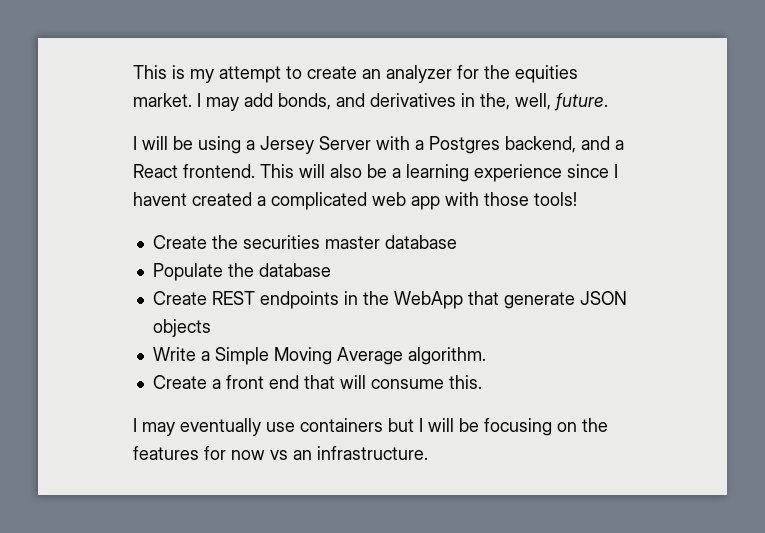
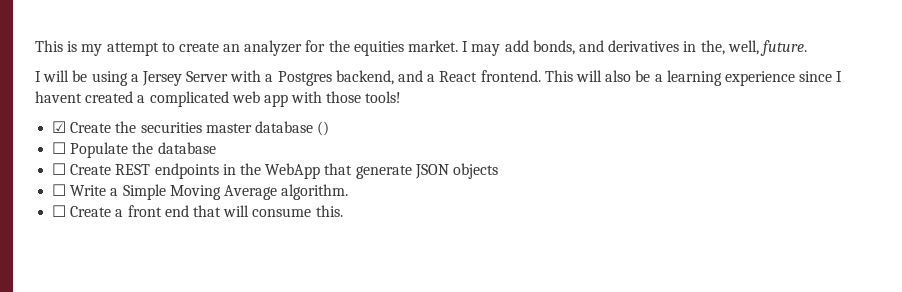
- Create the securities master database
- Populate the database
+ ☑ Create the securities master database ()
+ ☐ Populate the database
- Create REST endpoints in the WebApp that generate JSON objects
+ ☐ Create REST endpoints in the WebApp that generate JSON objects
- Write a Simple Moving Average algorithm.
+ ☐ Write a Simple Moving Average algorithm.
- Create a front end that will consume this.
+ ☐ Create a front end that will consume this.
- I may eventually use containers but I will be focusing on the features for now vs an infrastructure.

